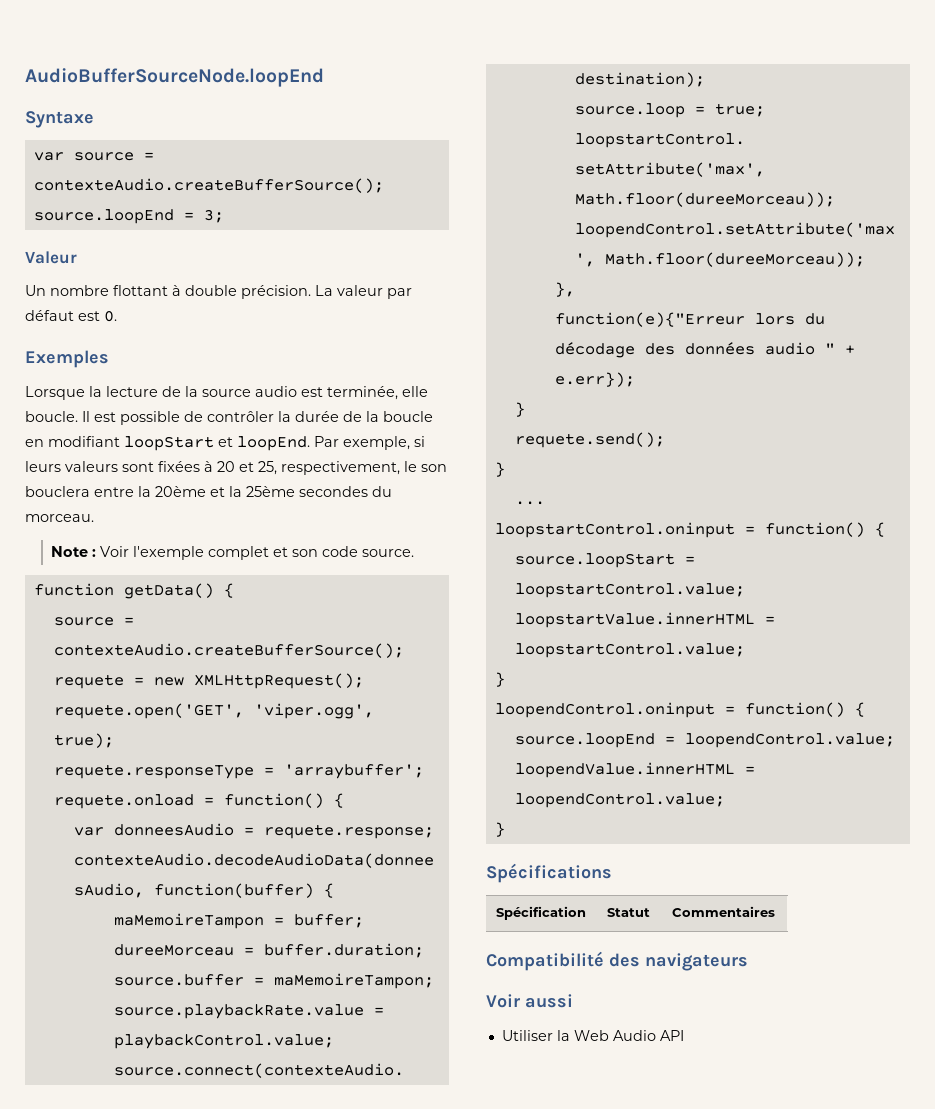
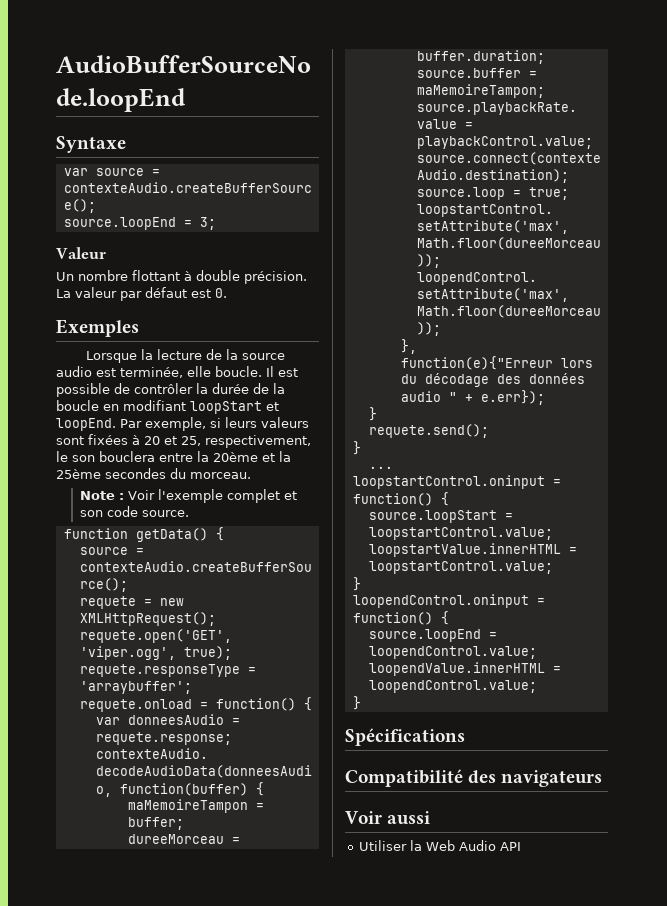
- Spécification | Statut | Commentaires

